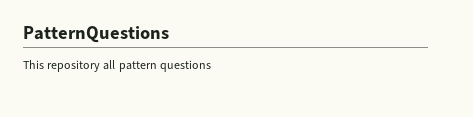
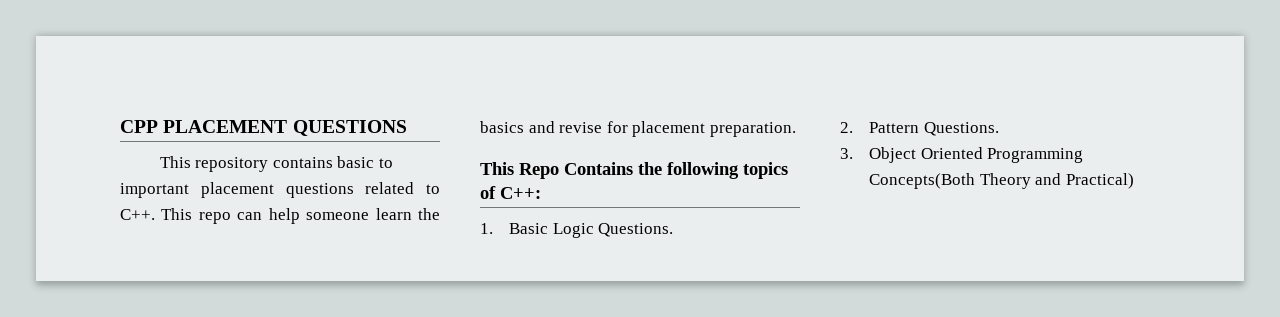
- PatternQuestions
+ CPP PLACEMENT QUESTIONS
- This repository all pattern questions
+ This repository contains basic to important placement questions related to C++. This repo can help someone learn the basics and revise for placement preparation.
+ This Repo Contains the following topics of C++:
+ 1. Basic Logic Questions.
+ 2. Pattern Questions.
+ 3. Object Oriented Programming Concepts(Both Theory and Practical)

